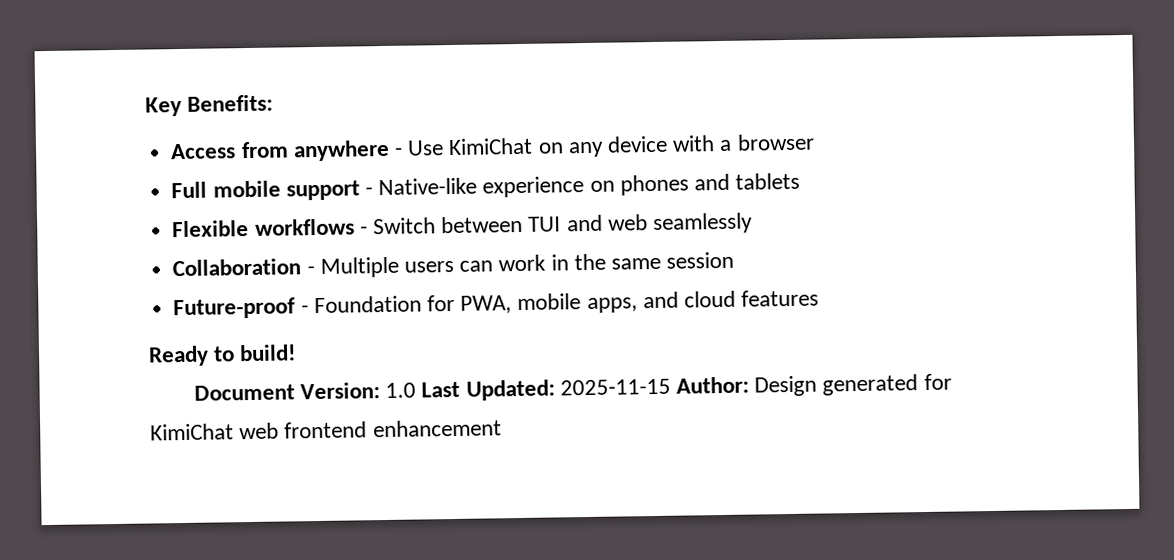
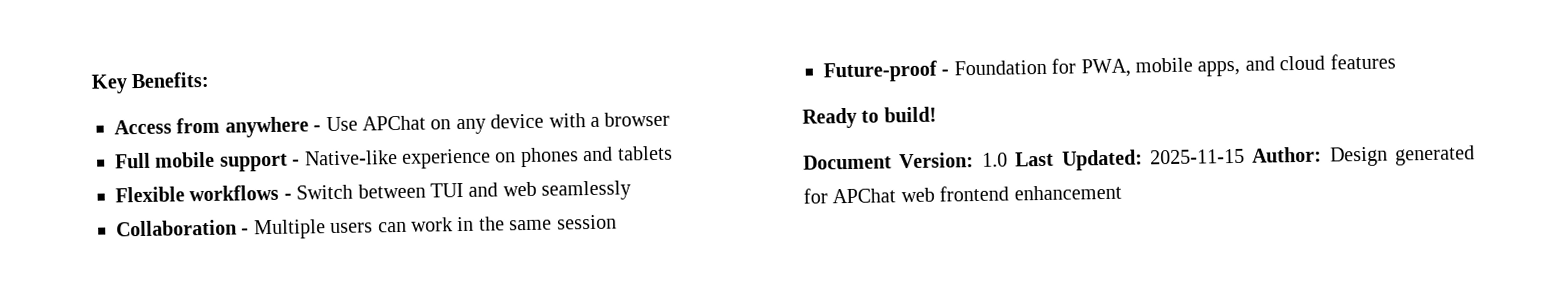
- Access from anywhere - Use KimiChat on any device with a browser
+ Access from anywhere - Use APChat on any device with a browser
- Document Version: 1.0 Last Updated: 2025-11-15 Author: Design generated for KimiChat web frontend enhancement
+ Document Version: 1.0 Last Updated: 2025-11-15 Author: Design generated for APChat web frontend enhancement

